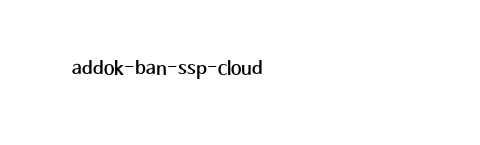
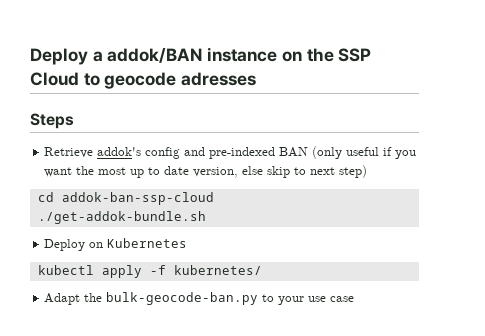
- addok-ban-ssp-cloud
+ Deploy a addok/BAN instance on the SSP Cloud to geocode adresses
+ Steps
+ Retrieve addok's config and pre-indexed BAN (only useful if you want the most up to date version, else skip to next step)
+ cd addok-ban-ssp-cloud
+ ./get-addok-bundle.sh
+ Deploy on Kubernetes
+ kubectl apply -f kubernetes/
+ Adapt the bulk-geocode-ban.py to your use case

